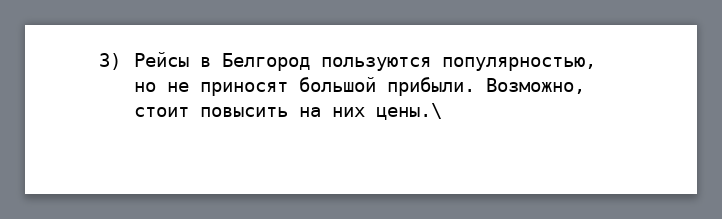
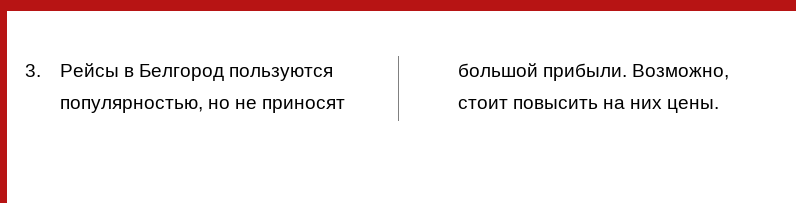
- 3) Рейсы в Белгород пользуются популярностью, но не приносят большой прибыли.
+ 3. Рейсы в Белгород пользуются популярностью, но не приносят большой прибыли.
- Возможно, стоит повысить на них цены.\
+ Возможно, стоит повысить на них цены.

